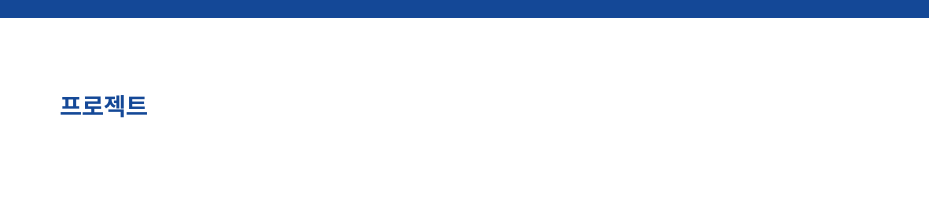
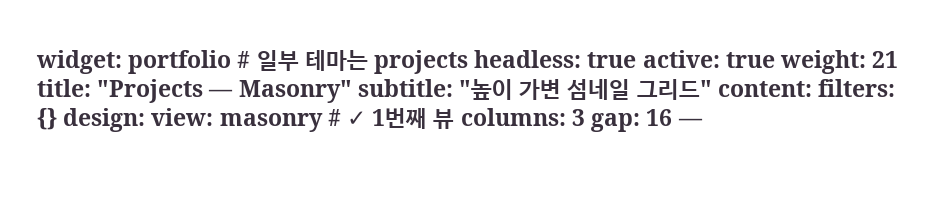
- 프로젝트
+ widget: portfolio # 일부 테마는 projects headless: true active: true weight: 21 title: "Projects — Masonry" subtitle: "높이 가변 섬네일 그리드" content: filters: {} design: view: masonry # ✓ 1번째 뷰 columns: 3 gap: 16 —

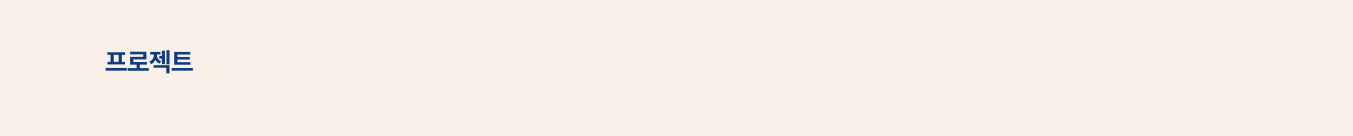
- widget: portfolio # 일부 테마는 projects headless: true active: true weight: 21 title: "Projects — Masonry" subtitle: "높이 가변 섬네일 그리드" content: filters: {} design: view: masonry # ✓ 1번째 뷰 columns: 3 gap: 16 —
+ 프로젝트

